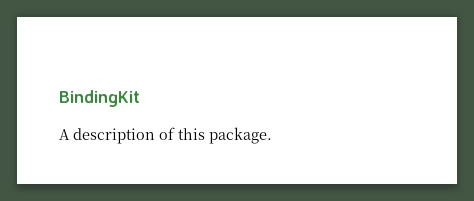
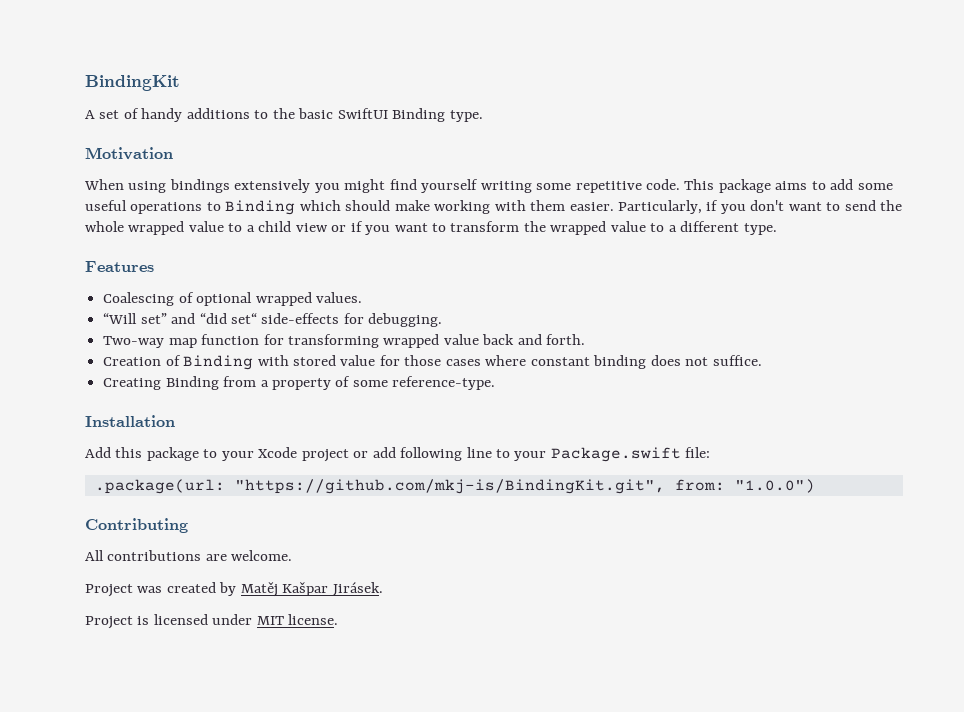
- A description of this package.
+ A set of handy additions to the basic SwiftUI Binding type.
+ Motivation
+ When using bindings extensively you might find yourself writing some repetitive code. This package aims to add some useful operations to Binding which should make working with them easier. Particularly, if you don't want to send the whole wrapped value to a child view or if you want to transform the wrapped value to a different type.
+ Features
+ Coalescing of optional wrapped values.
+ “Will set” and “did set“ side-effects for debugging.
+ Two-way map function for transforming wrapped value back and forth.
+ Creation of Binding with stored value for those cases where constant binding does not suffice.
+ Creating Binding from a property of some reference-type.
+ Installation
+ Add this package to your Xcode project or add following line to your Package.swift file:
+ .package(url: "https://github.com/mkj-is/BindingKit.git", from: "1.0.0")
+ Contributing
+ All contributions are welcome.
+ Project was created by Matěj Kašpar Jirásek.
+ Project is licensed under MIT license.

